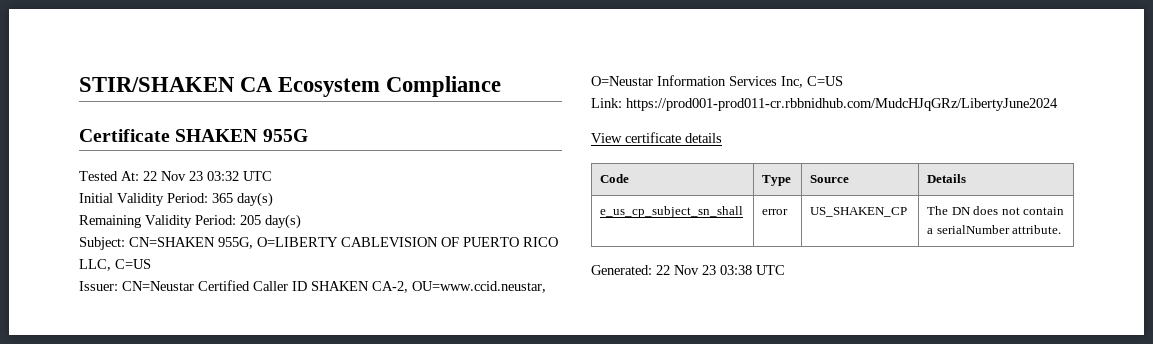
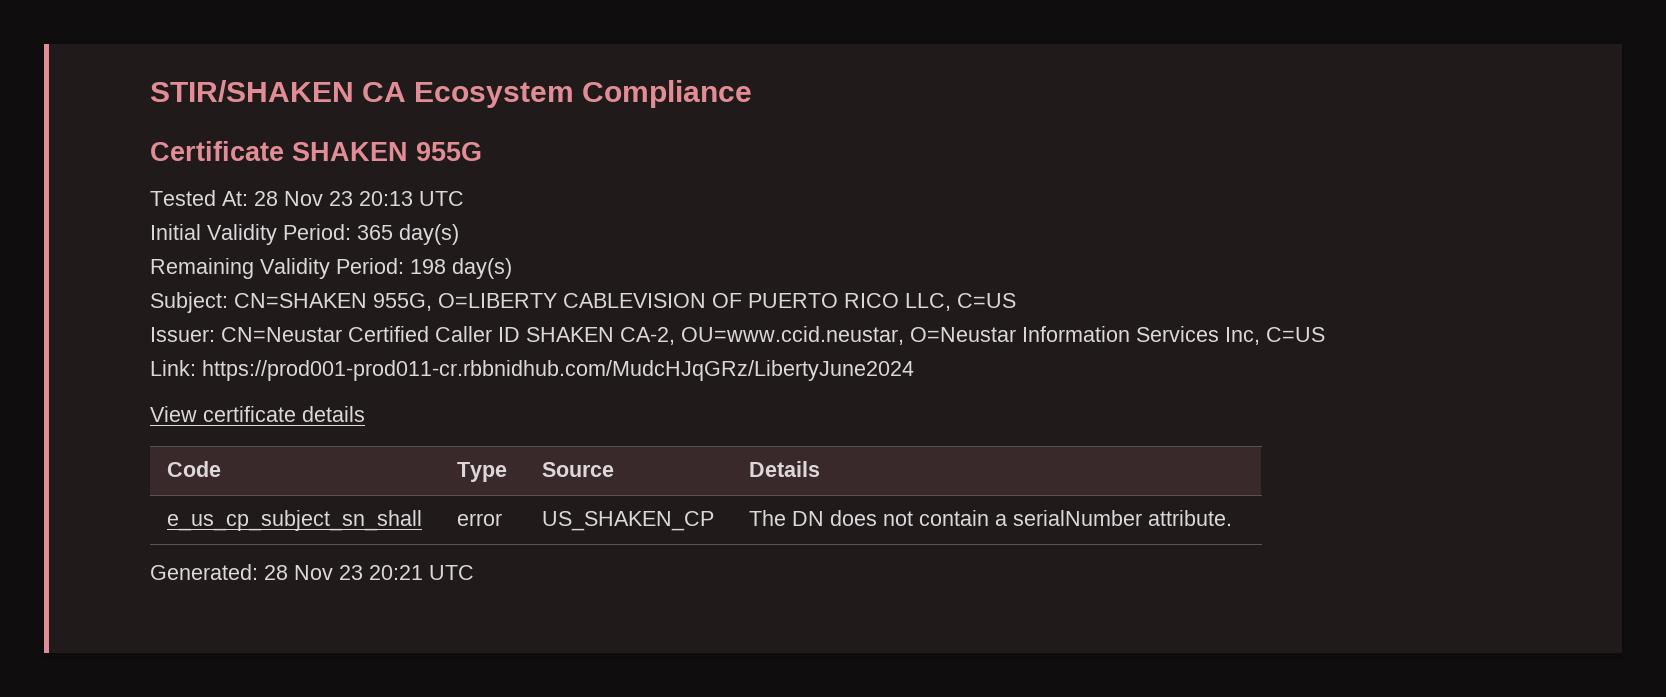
- Tested At: 22 Nov 23 03:32 UTC
+ Tested At: 28 Nov 23 20:13 UTC
- Remaining Validity Period: 205 day(s)
+ Remaining Validity Period: 198 day(s)
- Generated: 22 Nov 23 03:38 UTC
+ Generated: 28 Nov 23 20:21 UTC

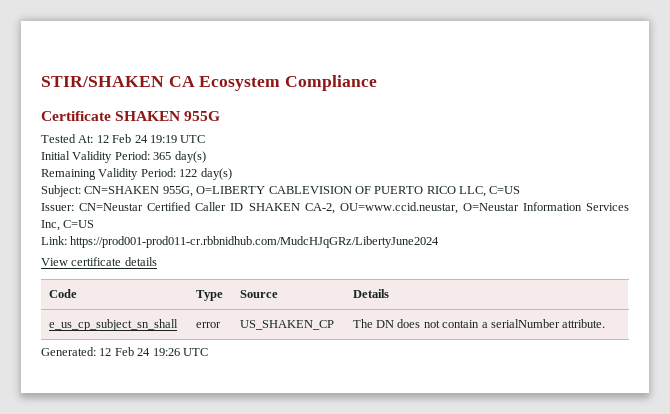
- Tested At: 28 Nov 23 20:13 UTC
+ Tested At: 12 Feb 24 19:19 UTC
- Remaining Validity Period: 198 day(s)
+ Remaining Validity Period: 122 day(s)
- Generated: 28 Nov 23 20:21 UTC
+ Generated: 12 Feb 24 19:26 UTC

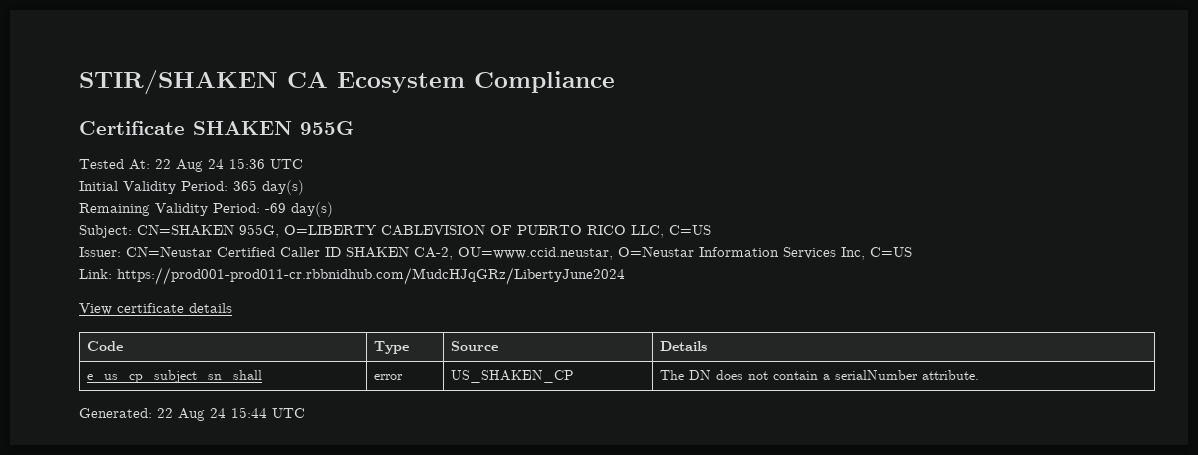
- Tested At: 12 Feb 24 19:19 UTC
+ Tested At: 22 Aug 24 15:36 UTC
- Remaining Validity Period: 122 day(s)
+ Remaining Validity Period: -69 day(s)
- Generated: 12 Feb 24 19:26 UTC
+ Generated: 22 Aug 24 15:44 UTC

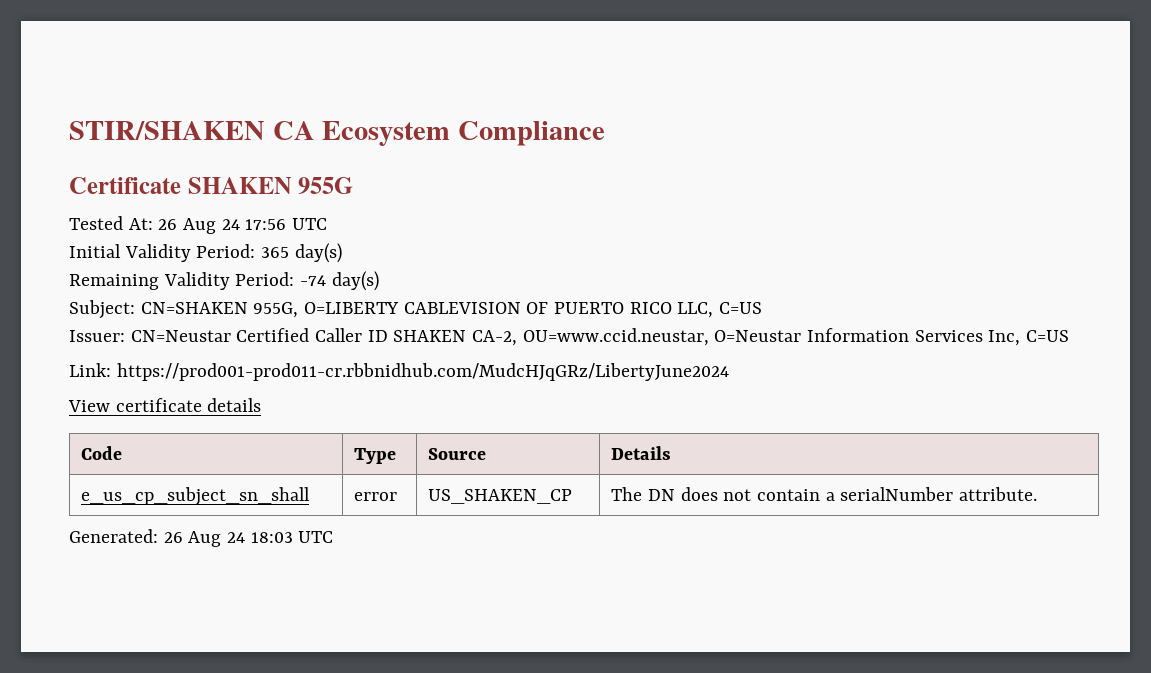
- Tested At: 22 Aug 24 15:36 UTC
+ Tested At: 26 Aug 24 17:56 UTC
- Remaining Validity Period: -69 day(s)
+ Remaining Validity Period: -74 day(s)
- Generated: 22 Aug 24 15:44 UTC
+ Generated: 26 Aug 24 18:03 UTC

